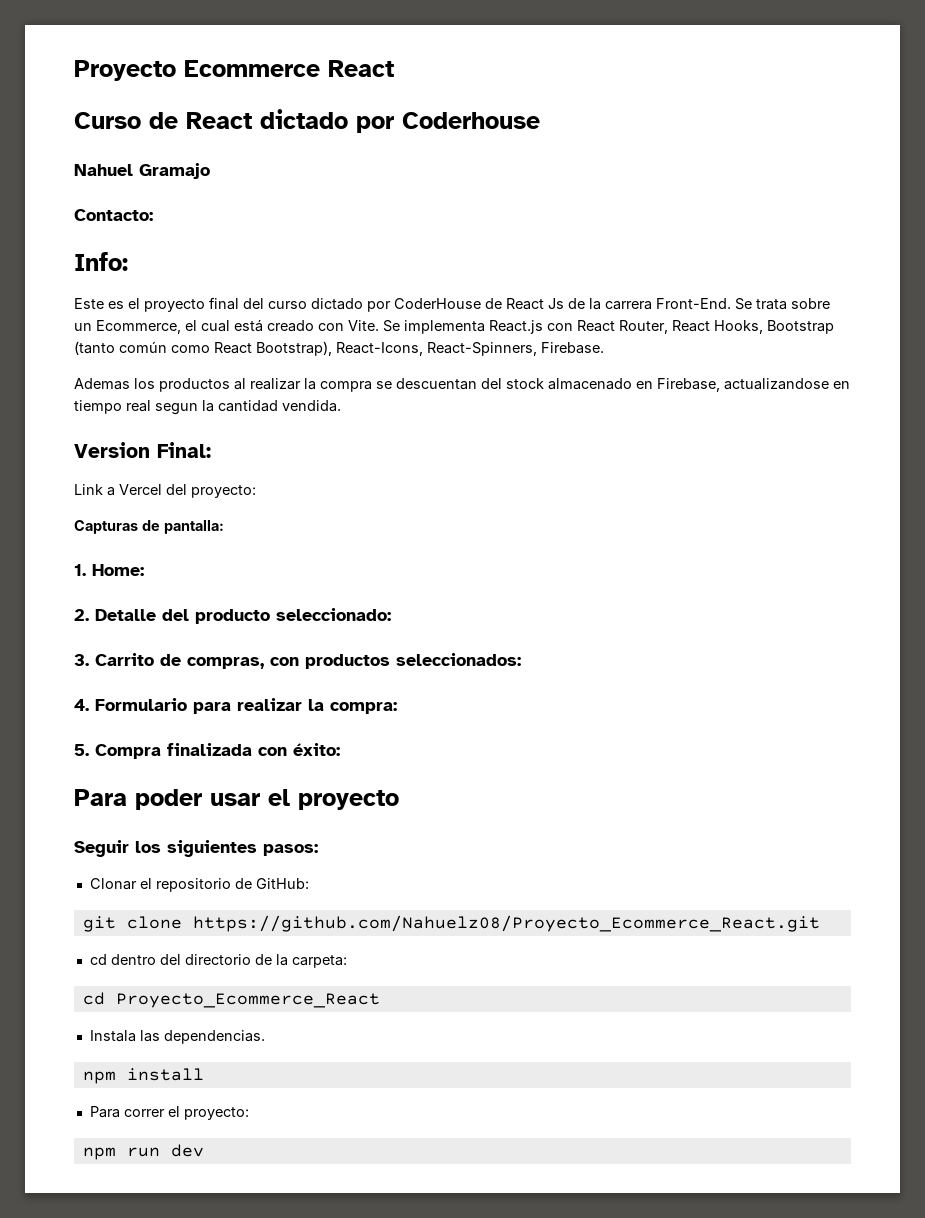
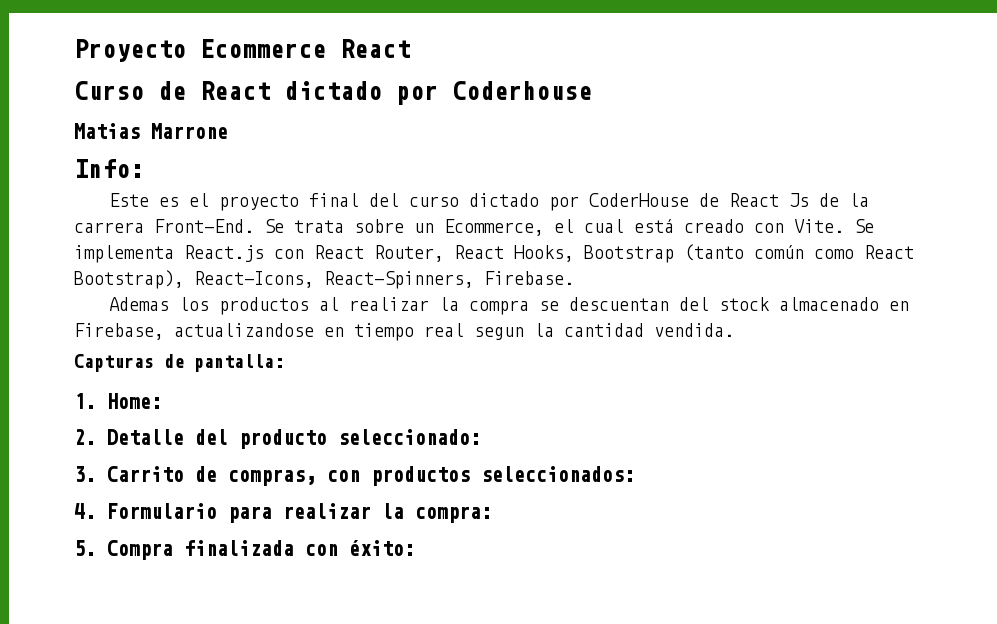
- Nahuel Gramajo
- Contacto:
+ Matias Marrone
- Version Final:
- Link a Vercel del proyecto:
- Para poder usar el proyecto
- Seguir los siguientes pasos:
- Clonar el repositorio de GitHub:
- git clone https://github.com/Nahuelz08/Proyecto_Ecommerce_React.git
- cd dentro del directorio de la carpeta:
- cd Proyecto_Ecommerce_React
- Instala las dependencias.
- npm install
- Para correr el proyecto:
- npm run dev

